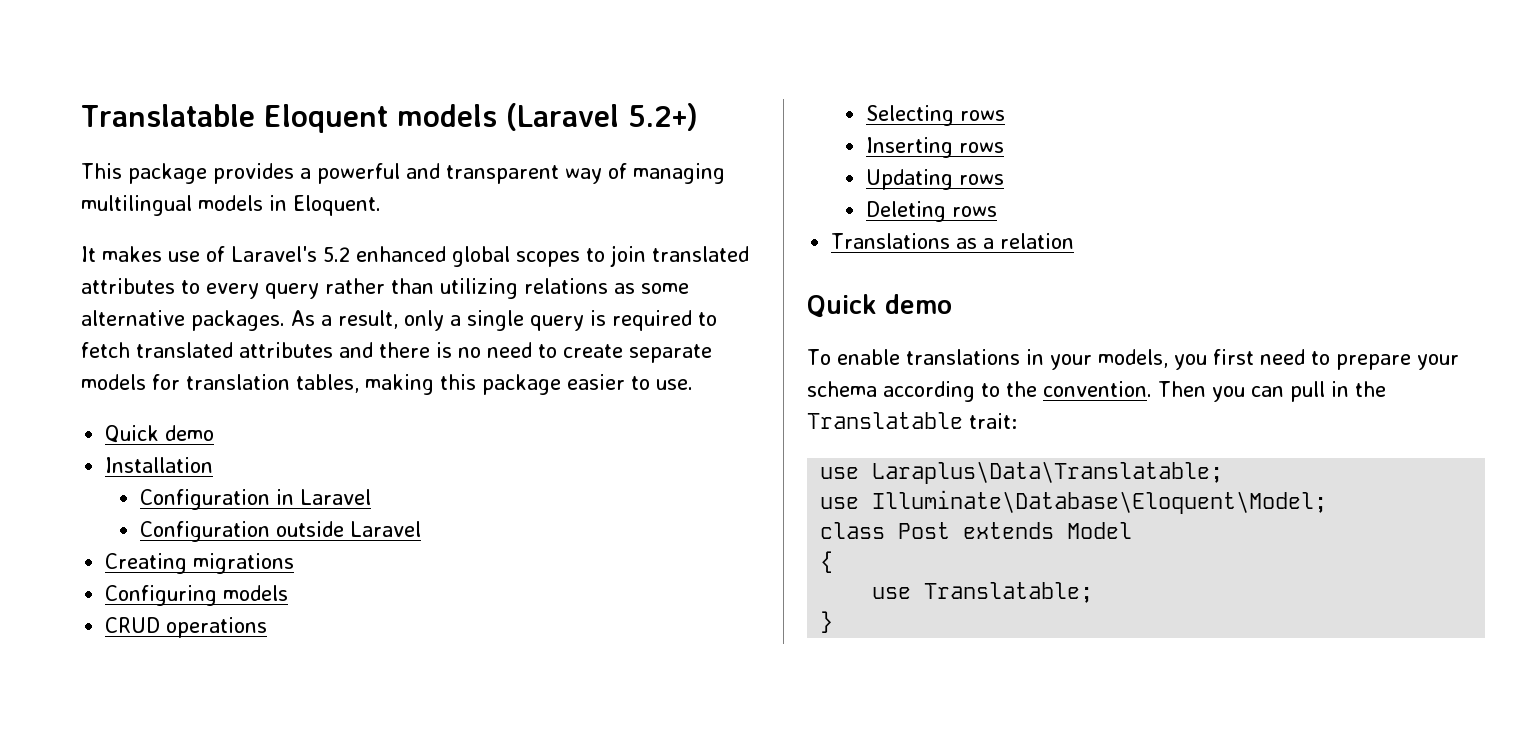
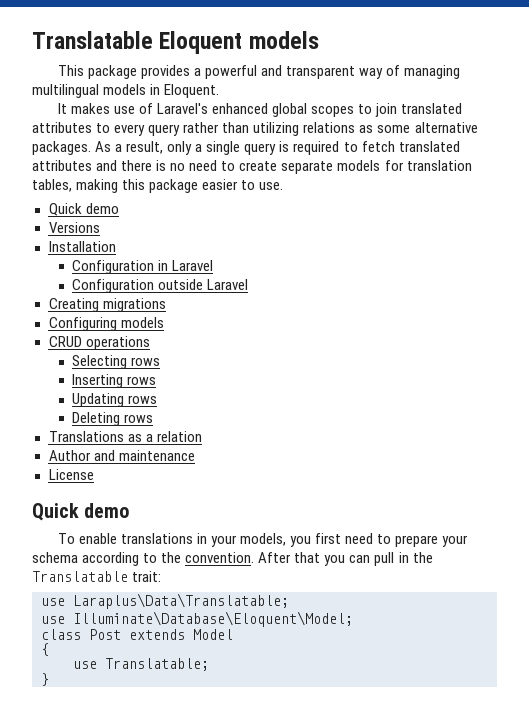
- Translatable Eloquent models (Laravel 5.2+)
+ Translatable Eloquent models
- It makes use of Laravel's 5.2 enhanced global scopes to join translated attributes to every query rather than utilizing relations as some alternative packages.
+ It makes use of Laravel's enhanced global scopes to join translated attributes to every query rather than utilizing relations as some alternative packages.
+ Versions
+ Author and maintenance
+ License
- Then you can pull in the Translatable trait:
+ After that you can pull in the Translatable trait:

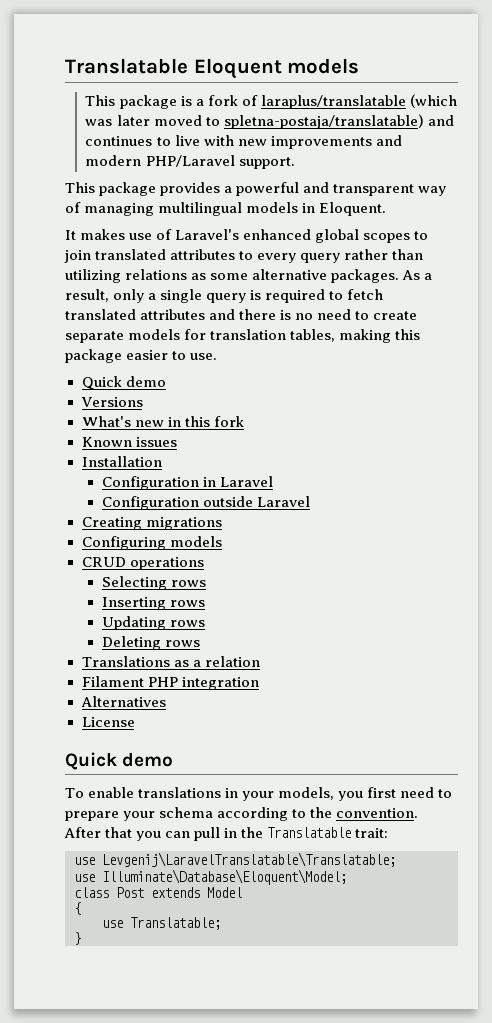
+ This package is a fork of laraplus/translatable (which was later moved to spletna-postaja/translatable) and continues to live with new improvements and modern PHP/Laravel support.
+ What's new in this fork
+ Known issues
- Author and maintenance
+ Filament PHP integration
+ Alternatives
- use Laraplus\Data\Translatable;
+ use Levgenij\LaravelTranslatable\Translatable;

